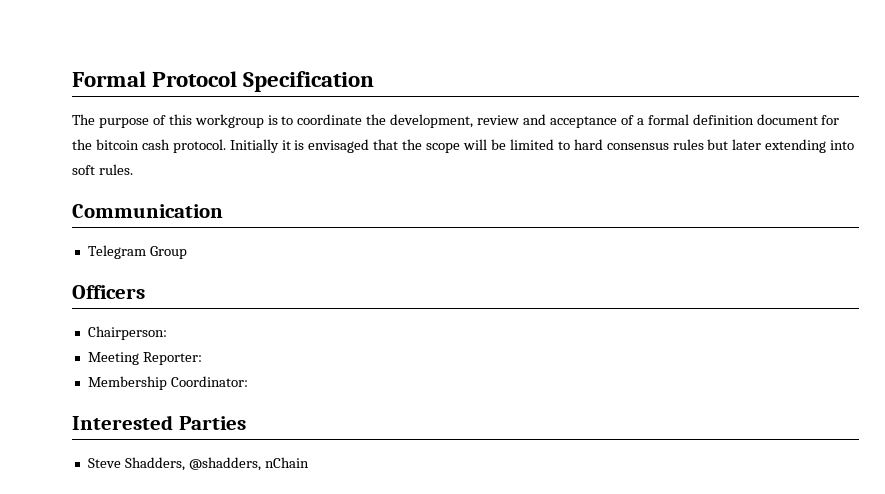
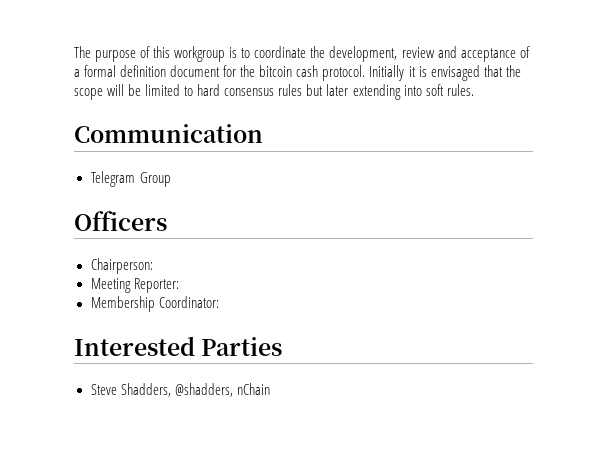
- Formal Protocol Specification

